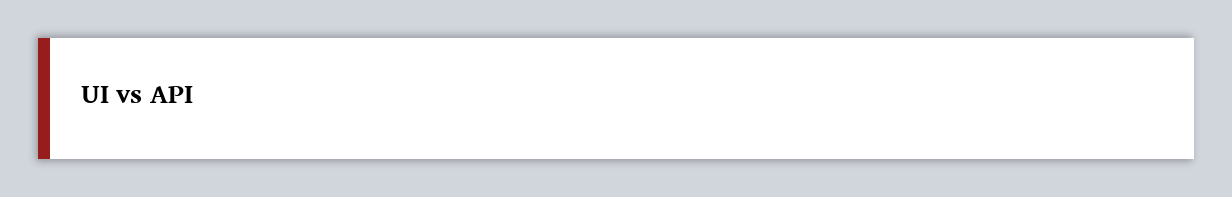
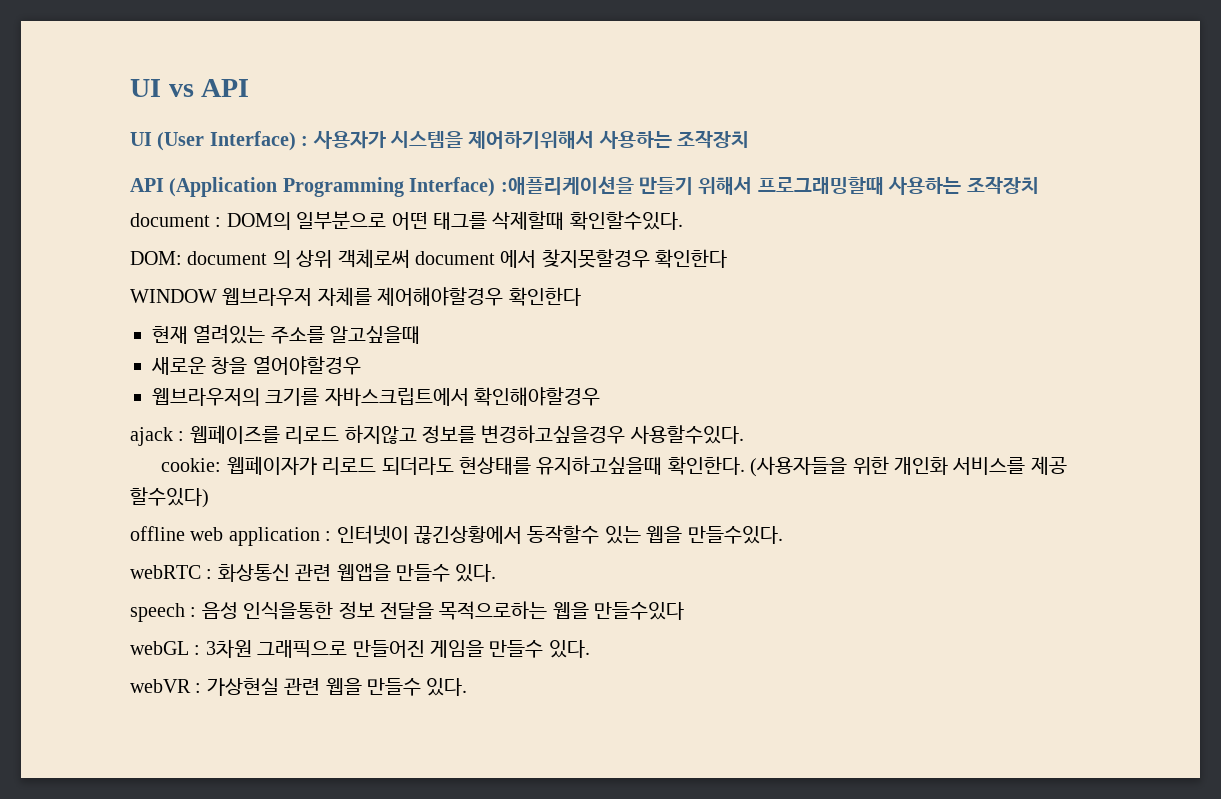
+ UI (User Interface) : 사용자가 시스템을 제어하기위해서 사용하는 조작장치
+ API (Application Programming Interface) :애플리케이션을 만들기 위해서 프로그래밍할때 사용하는 조작장치
+ document : DOM의 일부분으로 어떤 태그를 삭제할때 확인할수있다.
+ DOM: document 의 상위 객체로써 document 에서 찾지못할경우 확인한다
+ WINDOW 웹브라우저 자체를 제어해야할경우 확인한다
+ 현재 열려있는 주소를 알고싶을때
+ 새로운 창을 열어야할경우
+ 웹브라우저의 크기를 자바스크립트에서 확인해야할경우
+ ajack : 웹페이즈를 리로드 하지않고 정보를 변경하고싶을경우 사용할수있다.
+ cookie: 웹페이자가 리로드 되더라도 현상태를 유지하고싶을때 확인한다. (사용자들을 위한 개인화 서비스를 제공 할수있다)
+ offline web application : 인터넷이 끊긴상황에서 동작할수 있는 웹을 만들수있다.
+ webRTC : 화상통신 관련 웹앱을 만들수 있다.
+ speech : 음성 인식을통한 정보 전달을 목적으로하는 웹을 만들수있다
+ webGL : 3차원 그래픽으로 만들어진 게임을 만들수 있다.
+ webVR : 가상현실 관련 웹을 만들수 있다.

